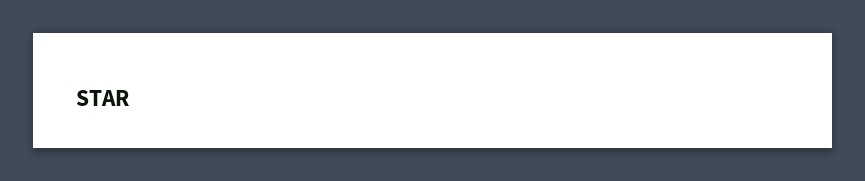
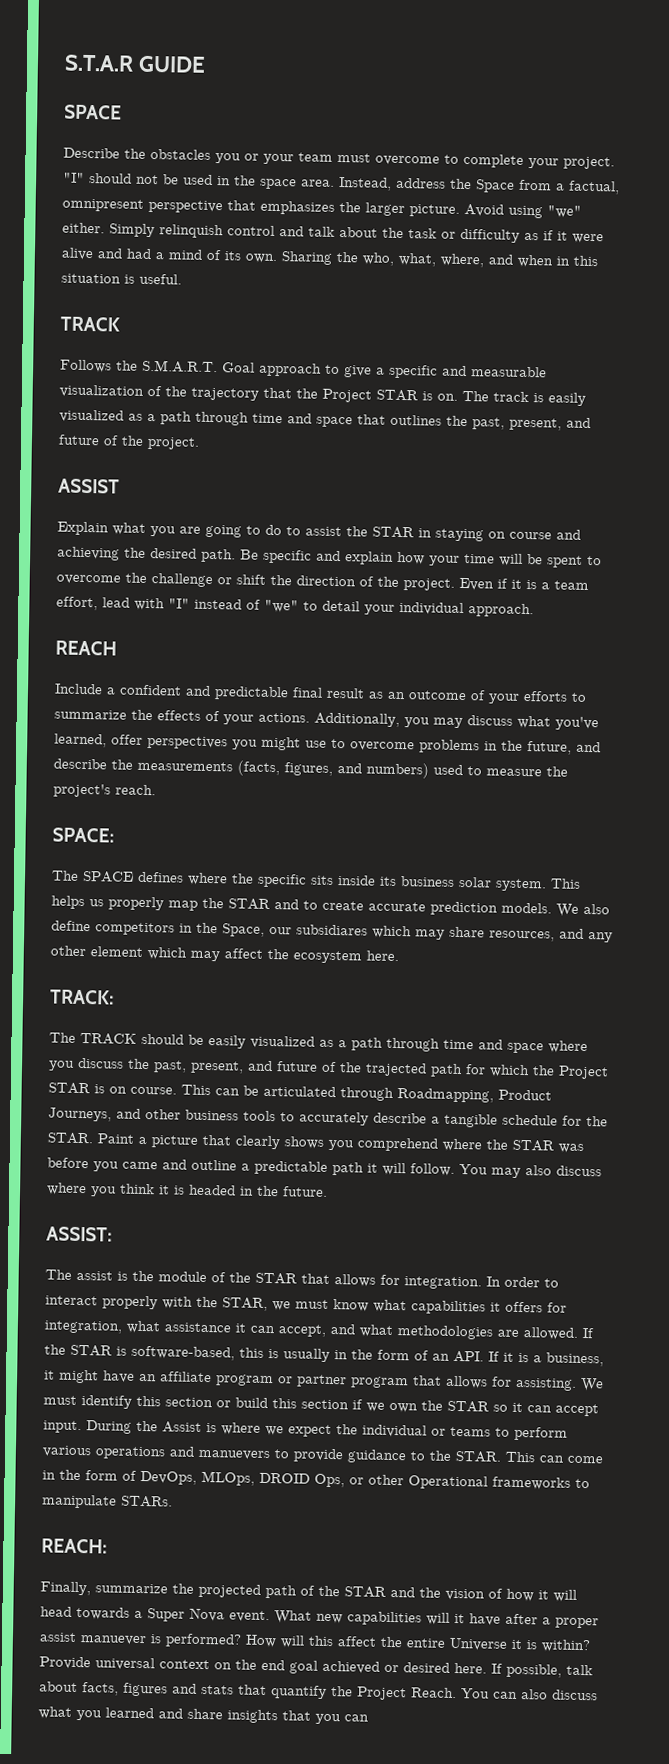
- STAR
+ S.T.A.R GUIDE
+ SPACE
+ Describe the obstacles you or your team must overcome to complete your project. "I" should not be used in the space area. Instead, address the Space from a factual, omnipresent perspective that emphasizes the larger picture. Avoid using "we" either. Simply relinquish control and talk about the task or difficulty as if it were alive and had a mind of its own. Sharing the who, what, where, and when in this situation is useful.
+ TRACK
+ Follows the S.M.A.R.T. Goal approach to give a specific and measurable visualization of the trajectory that the Project STAR is on. The track is easily visualized as a path through time and space that outlines the past, present, and future of the project.
+ ASSIST
+ Explain what you are going to do to assist the STAR in staying on course and achieving the desired path. Be specific and explain how your time will be spent to overcome the challenge or shift the direction of the project. Even if it is a team effort, lead with "I" instead of "we" to detail your individual approach.
+ REACH
+ Include a confident and predictable final result as an outcome of your efforts to summarize the effects of your actions. Additionally, you may discuss what you've learned, offer perspectives you might use to overcome problems in the future, and describe the measurements (facts, figures, and numbers) used to measure the project's reach.
+ SPACE:
+ The SPACE defines where the specific sits inside its business solar system. This helps us properly map the STAR and to create accurate prediction models. We also define competitors in the Space, our subsidiares which may share resources, and any other element which may affect the ecosystem here.
+ TRACK:
+ The TRACK should be easily visualized as a path through time and space where you discuss the past, present, and future of the trajected path for which the Project STAR is on course. This can be articulated through Roadmapping, Product Journeys, and other business tools to accurately describe a tangible schedule for the STAR. Paint a picture that clearly shows you comprehend where the STAR was before you came and outline a predictable path it will follow. You may also discuss where you think it is headed in the future.
+ ASSIST:
+ The assist is the module of the STAR that allows for integration. In order to interact properly with the STAR, we must know what capabilities it offers for integration, what assistance it can accept, and what methodologies are allowed. If the STAR is software-based, this is usually in the form of an API. If it is a business, it might have an affiliate program or partner program that allows for assisting. We must identify this section or build this section if we own the STAR so it can accept input. During the Assist is where we expect the individual or teams to perform various operations and manuevers to provide guidance to the STAR. This can come in the form of DevOps, MLOps, DROID Ops, or other Operational frameworks to manipulate STARs.
+ REACH:
+ Finally, summarize the projected path of the STAR and the vision of how it will head towards a Super Nova event. What new capabilities will it have after a proper assist manuever is performed? How will this affect the entire Universe it is within? Provide universal context on the end goal achieved or desired here. If possible, talk about facts, figures and stats that quantify the Project Reach. You can also discuss what you learned and share insights that you can

